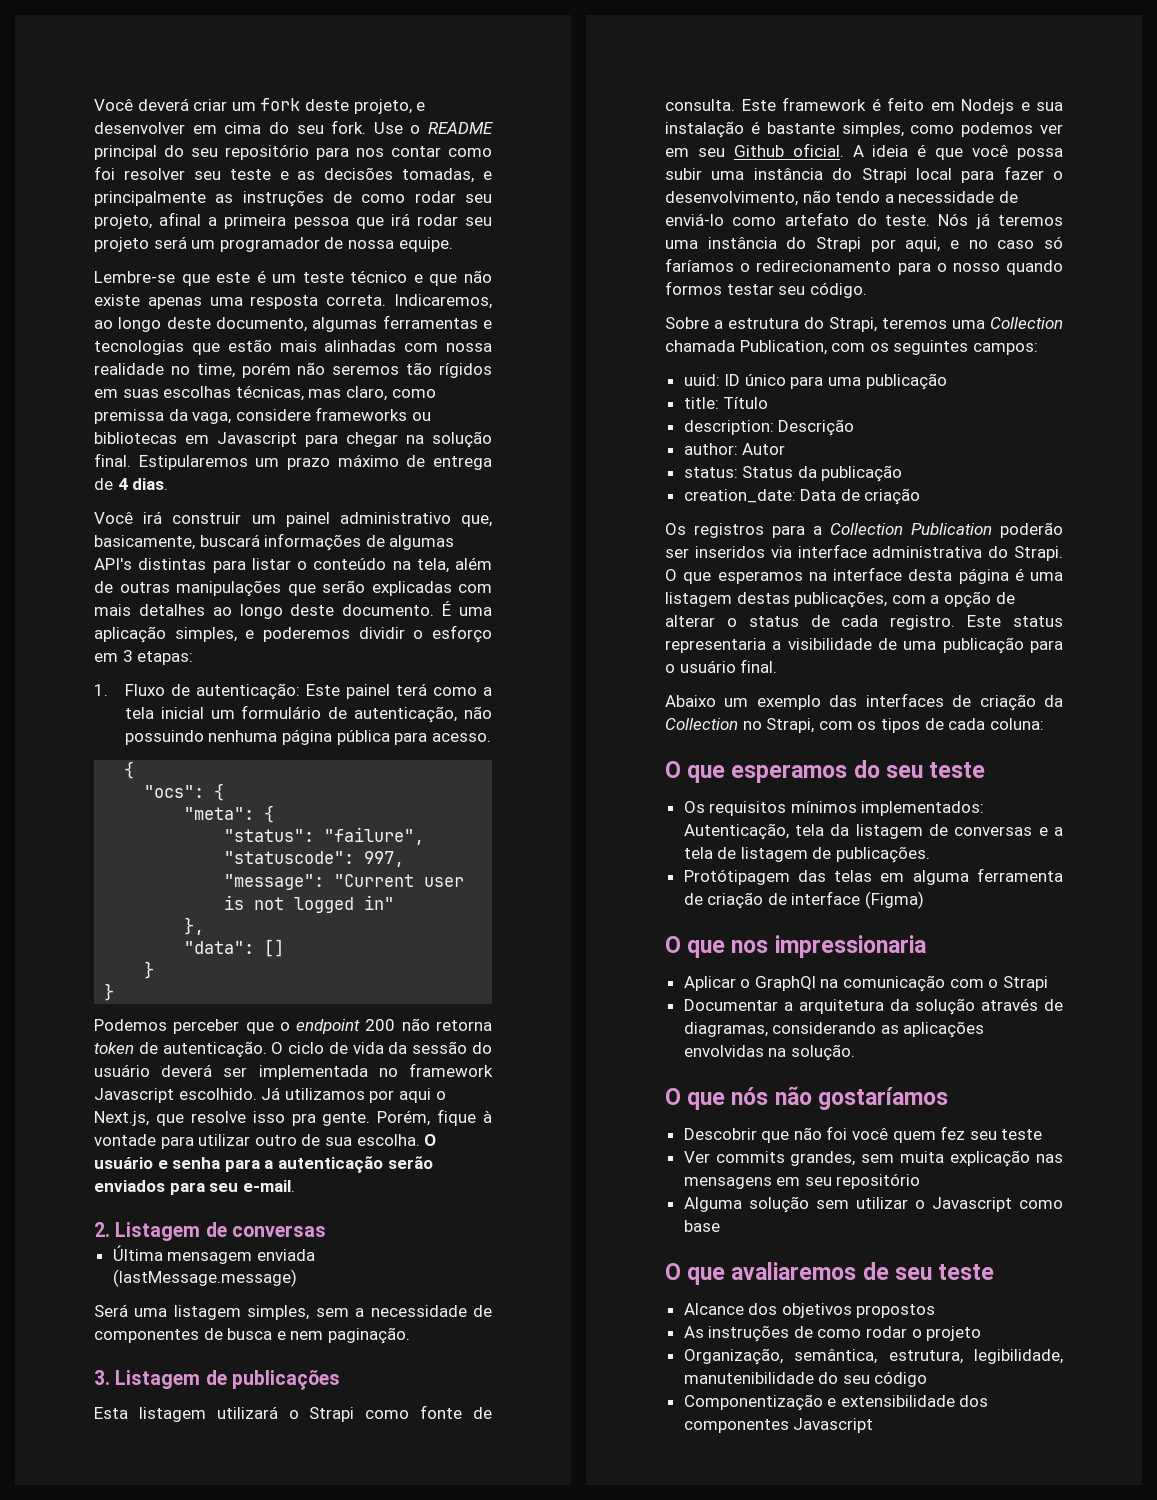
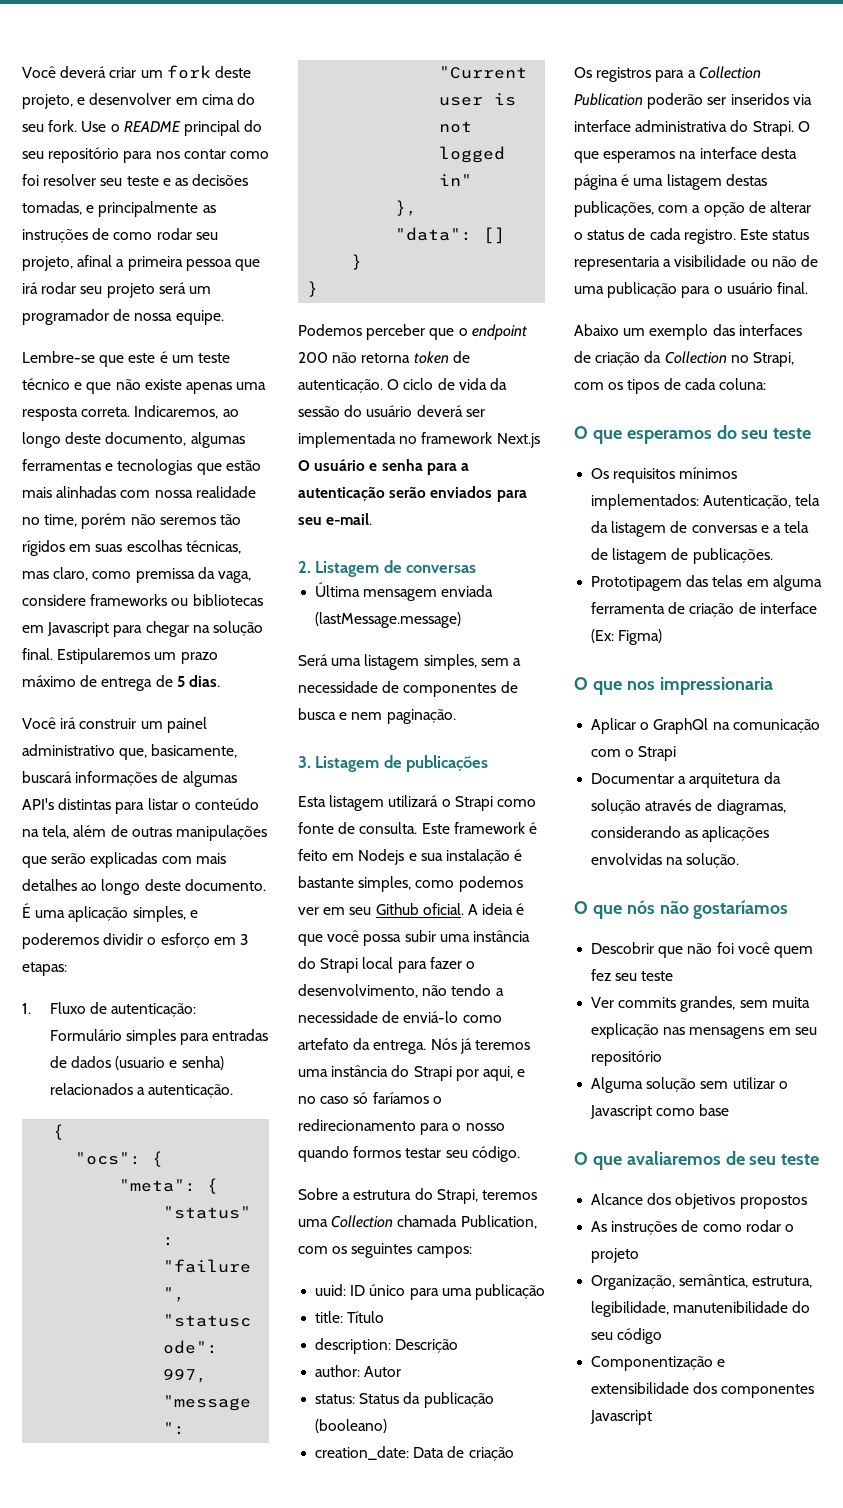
- Estipularemos um prazo máximo de entrega de 4 dias.
+ Estipularemos um prazo máximo de entrega de 5 dias.
- 1. Fluxo de autenticação: Este painel terá como a tela inicial um formulário de autenticação, não possuindo nenhuma página pública para acesso.
+ 1. Fluxo de autenticação: Formulário simples para entradas de dados (usuario e senha) relacionados a autenticação.
- O ciclo de vida da sessão do usuário deverá ser implementada no framework Javascript escolhido. Já utilizamos por aqui o Next.js, que resolve isso pra gente. Porém, fique à vontade para utilizar outro de sua escolha. O usuário e senha para a autenticação serão enviados para seu e-mail.
+ O ciclo de vida da sessão do usuário deverá ser implementada no framework Next.js O usuário e senha para a autenticação serão enviados para seu e-mail.
- A ideia é que você possa subir uma instância do Strapi local para fazer o desenvolvimento, não tendo a necessidade de enviá-lo como artefato do teste.
+ A ideia é que você possa subir uma instância do Strapi local para fazer o desenvolvimento, não tendo a necessidade de enviá-lo como artefato da entrega.
- status: Status da publicação
+ status: Status da publicação (booleano)
- Este status representaria a visibilidade de uma publicação para o usuário final.
+ Este status representaria a visibilidade ou não de uma publicação para o usuário final.
- Protótipagem das telas em alguma ferramenta de criação de interface (Figma)
+ Prototipagem das telas em alguma ferramenta de criação de interface (Ex: Figma)

